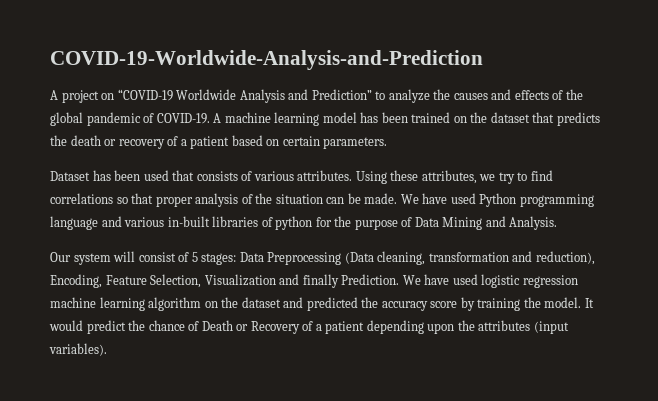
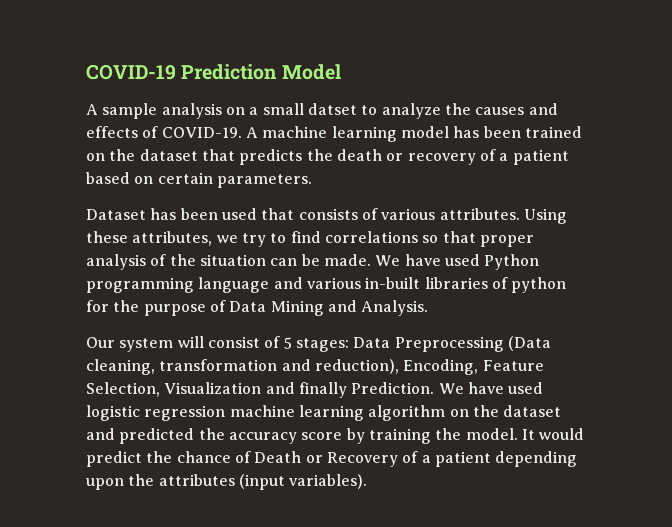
- COVID-19-Worldwide-Analysis-and-Prediction
- A project on “COVID-19 Worldwide Analysis and Prediction” to analyze the causes and effects of the global pandemic of COVID-19.
+ COVID-19 Prediction Model
+ A sample analysis on a small datset to analyze the causes and effects of COVID-19.

